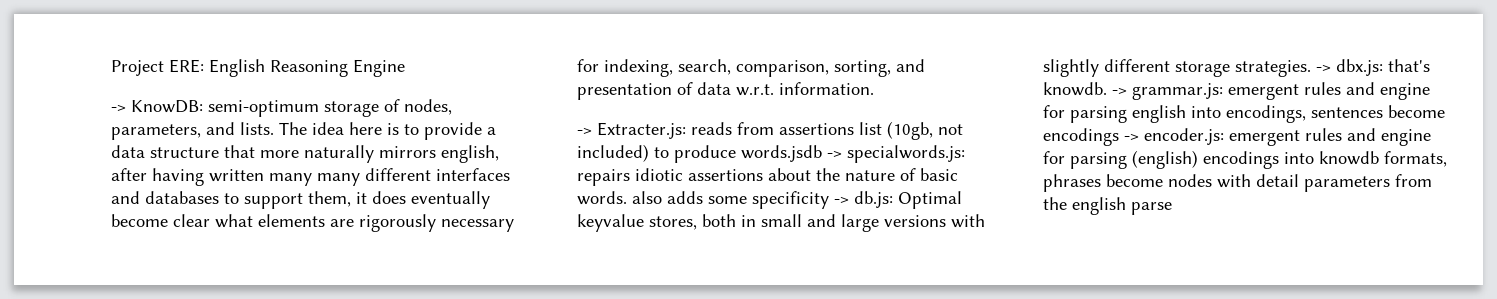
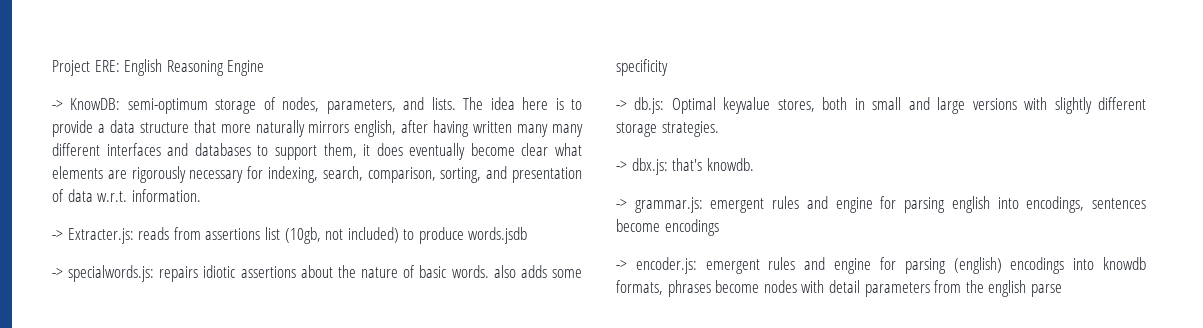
- reads from assertions list (10gb, not included) to produce words.jsdb -> specialwords.js:
+ reads from assertions list (10gb, not included) to produce words.jsdb
+ -> specialwords.js:
- repairs idiotic assertions about the nature of basic words. also adds some specificity -> db.js:
+ repairs idiotic assertions about the nature of basic words. also adds some specificity
+ -> db.js:
- Optimal keyvalue stores, both in small and large versions with slightly different storage strategies. -> dbx.js:
+ Optimal keyvalue stores, both in small and large versions with slightly different storage strategies.
+ -> dbx.js:
- that's knowdb. -> grammar.js:
+ that's knowdb.
+ -> grammar.js:
- emergent rules and engine for parsing english into encodings, sentences become encodings -> encoder.js:
+ emergent rules and engine for parsing english into encodings, sentences become encodings
+ -> encoder.js:

